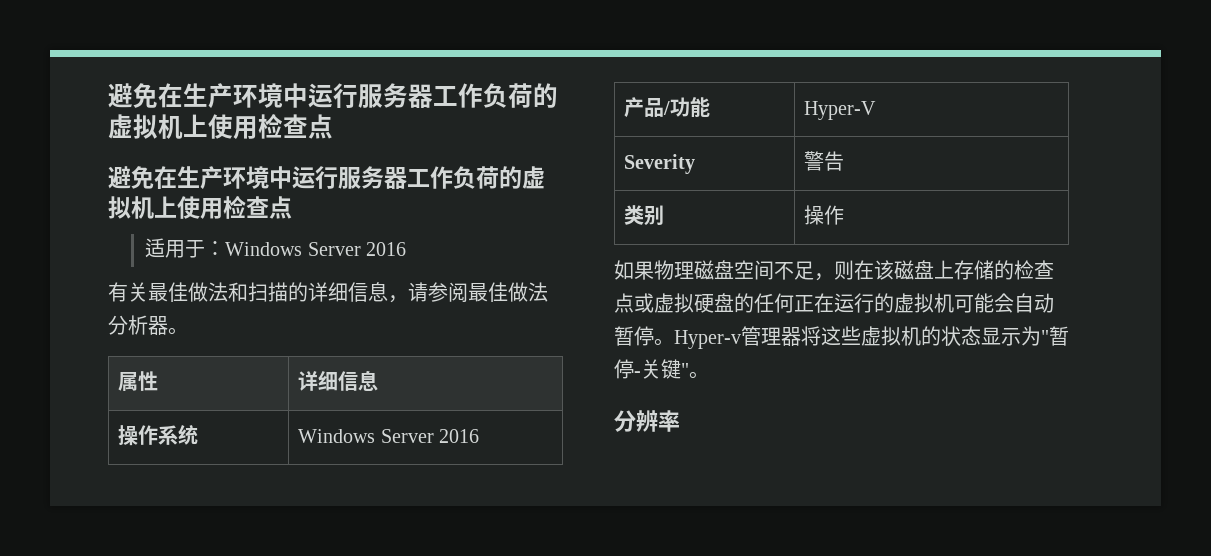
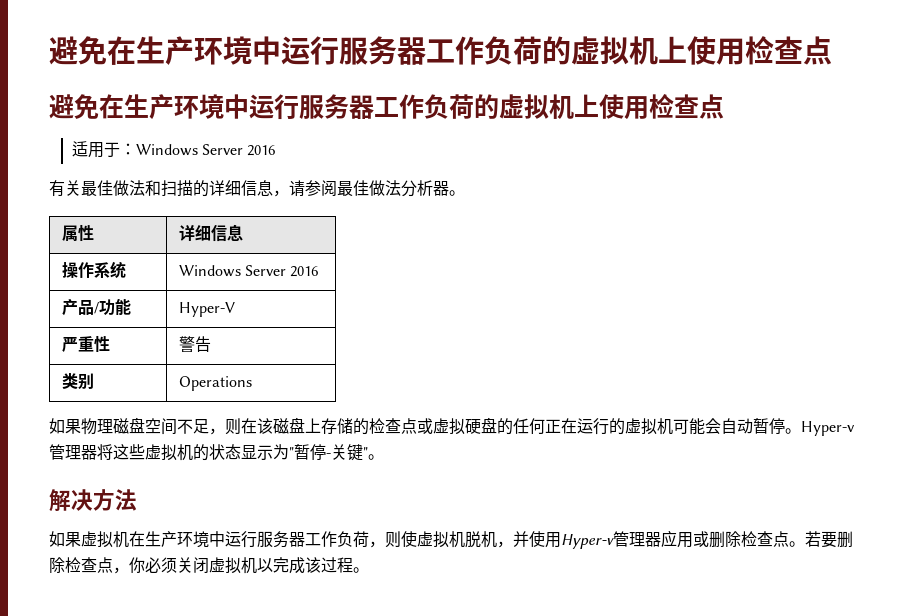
- Severity | 警告
+ 严重性 | 警告
- 类别 | 操作
+ 类别 | Operations
- 分辨率
+ 解决方法
+ 如果虚拟机在生产环境中运行服务器工作负荷，则使虚拟机脱机，并使用Hyper-v管理器应用或删除检查点。若要删除检查点，你必须关闭虚拟机以完成该过程。

